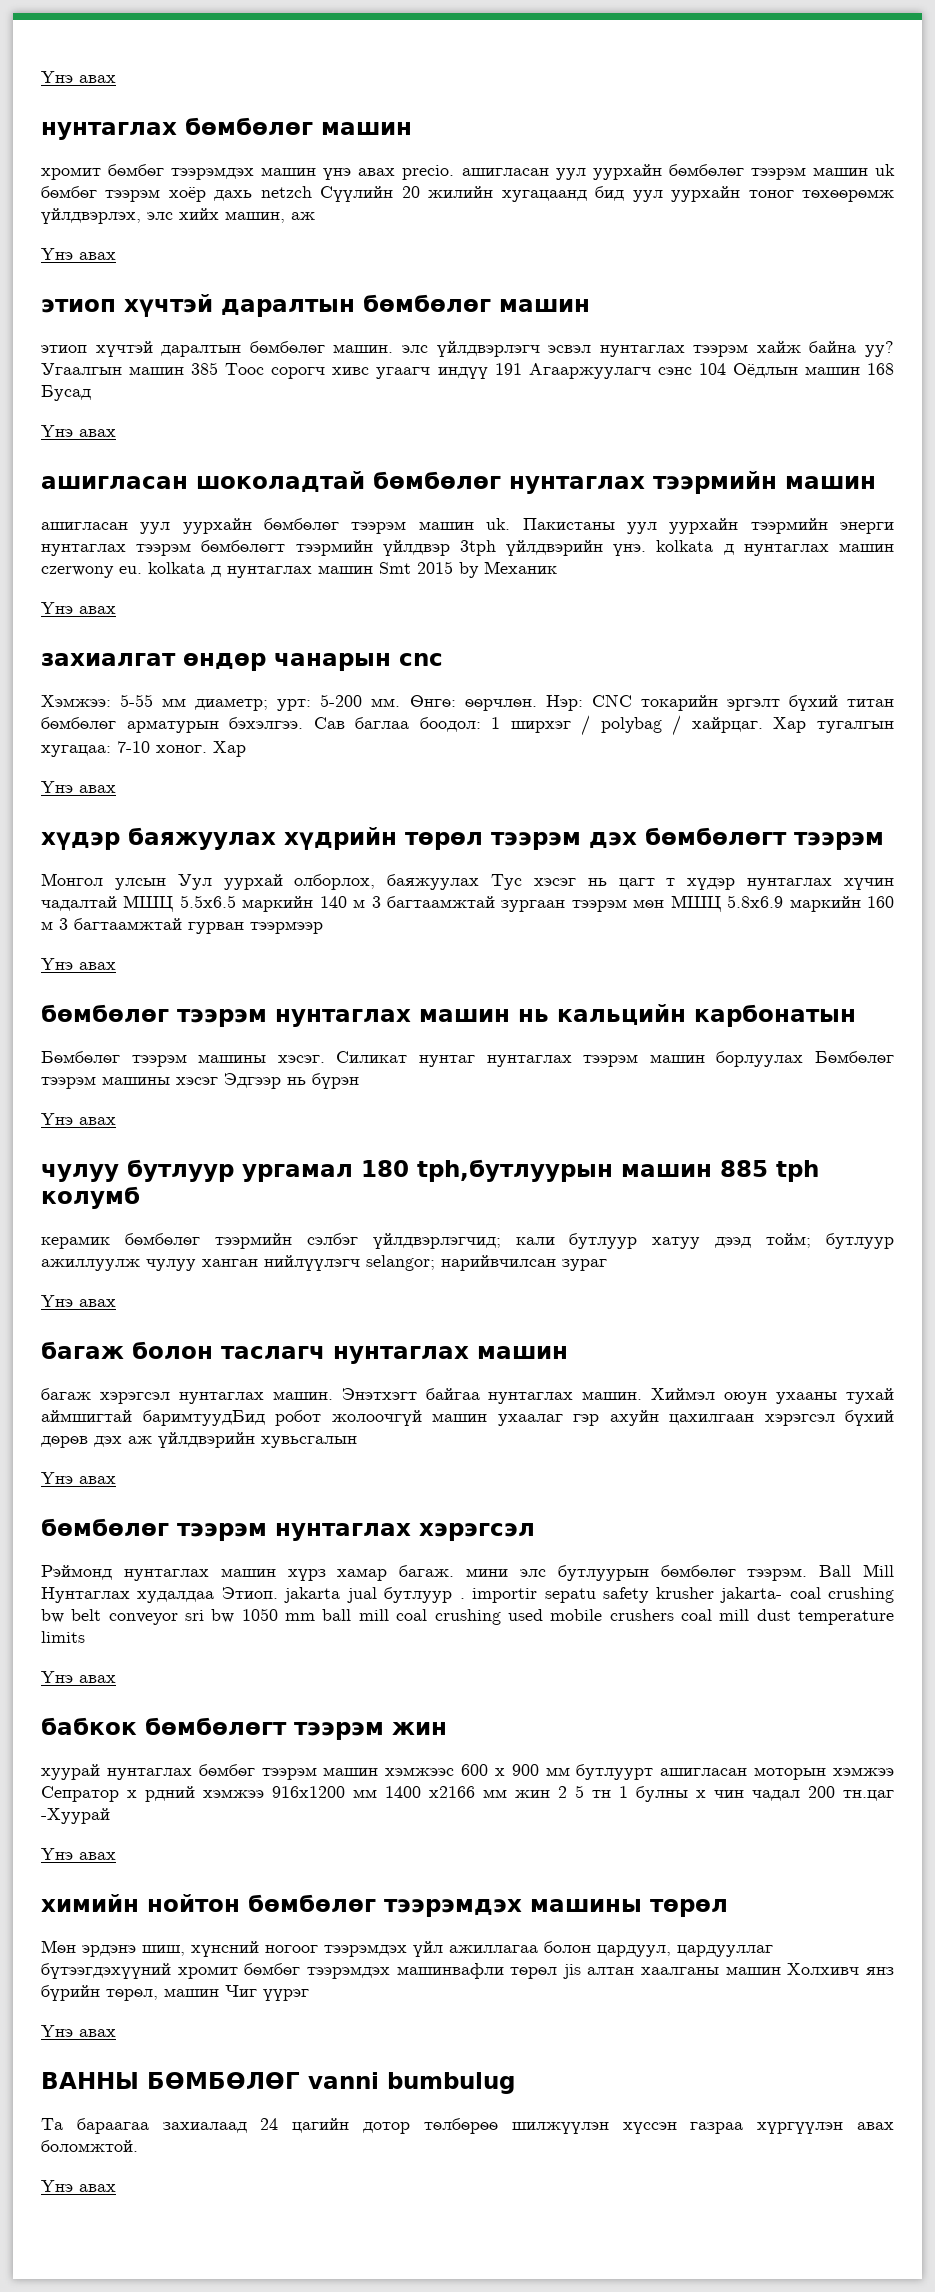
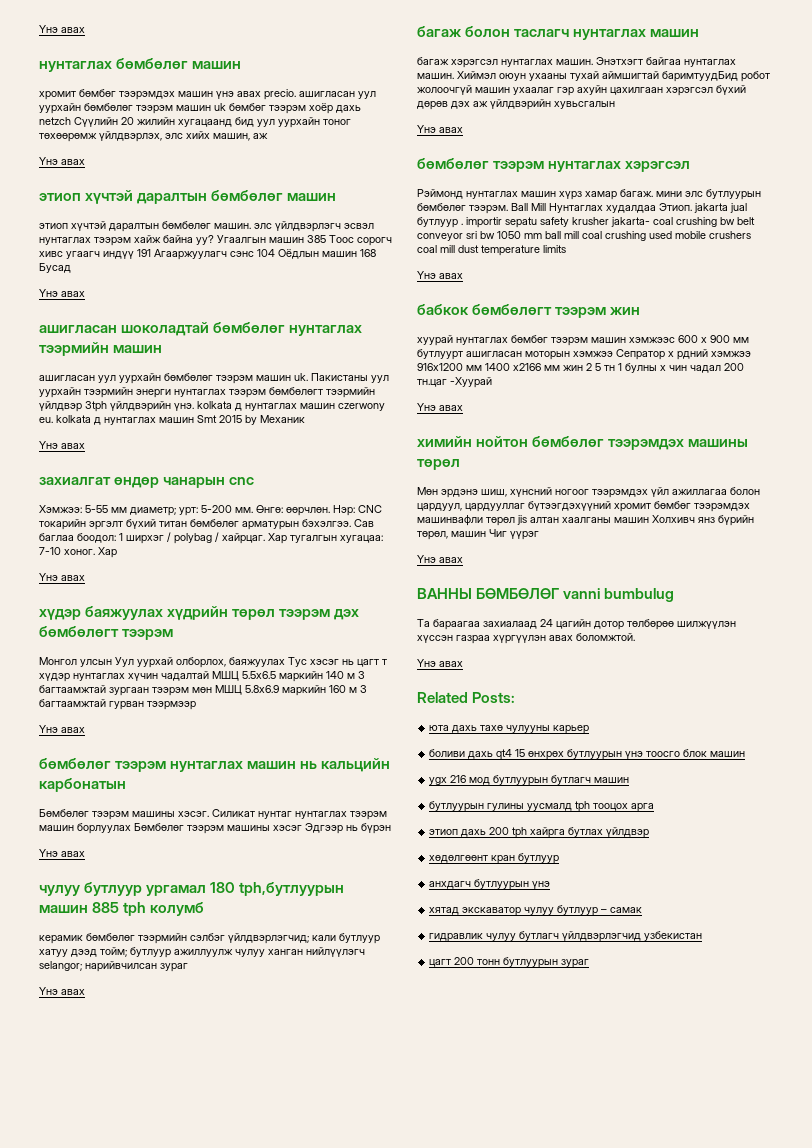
+ Related Posts:
+ юта дахь тахө чулууны карьер
+ боливи дахь qt4 15 өнхрөх бутлуурын үнэ тоосго блок машин
+ ygx 216 мод бутлуурын бутлагч машин
+ бутлуурын гулины уусмалд tph тооцох арга
+ этиоп дахь 200 tph хайрга бутлах үйлдвэр
+ хөдөлгөөнт кран бутлуур
+ анхдагч бутлуурын үнэ
+ хятад экскаватор чулуу бутлуур – самак
+ гидравлик чулуу бутлагч үйлдвэрлэгчид узбекистан
+ цагт 200 тонн бутлуурын зураг

